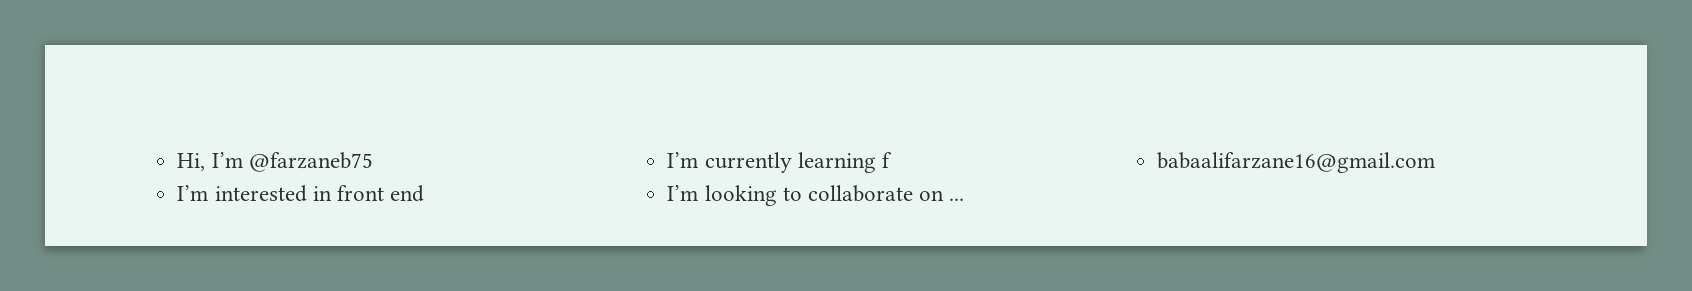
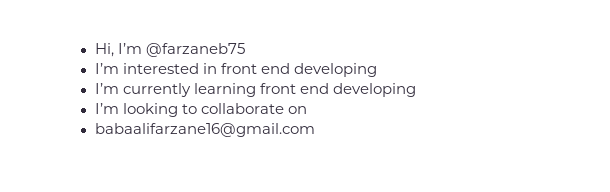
- I’m interested in front end
+ I’m interested in front end developing
- I’m currently learning f
+ I’m currently learning front end developing
- I’m looking to collaborate on ...
+ I’m looking to collaborate on

